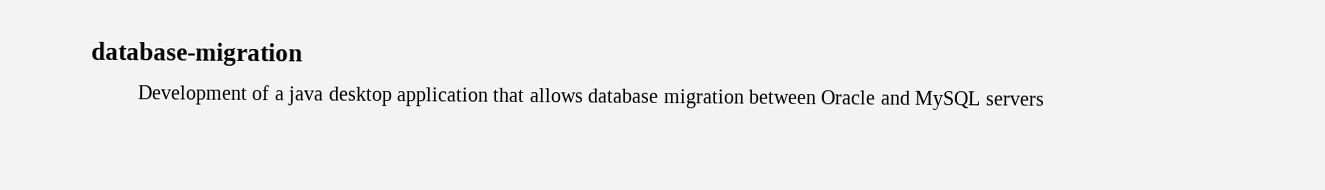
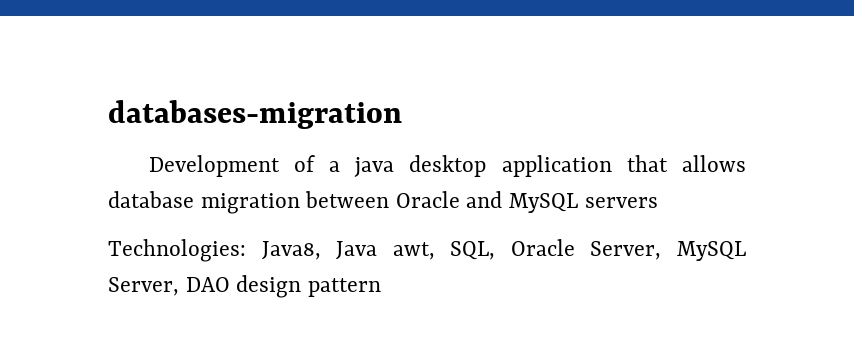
- database-migration
+ databases-migration
+ Technologies: Java8, Java awt, SQL, Oracle Server, MySQL Server, DAO design pattern

